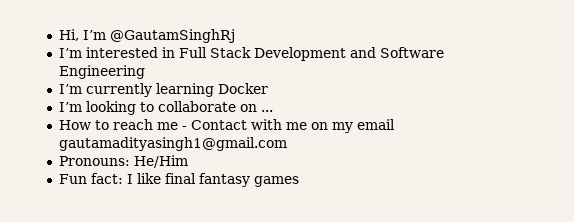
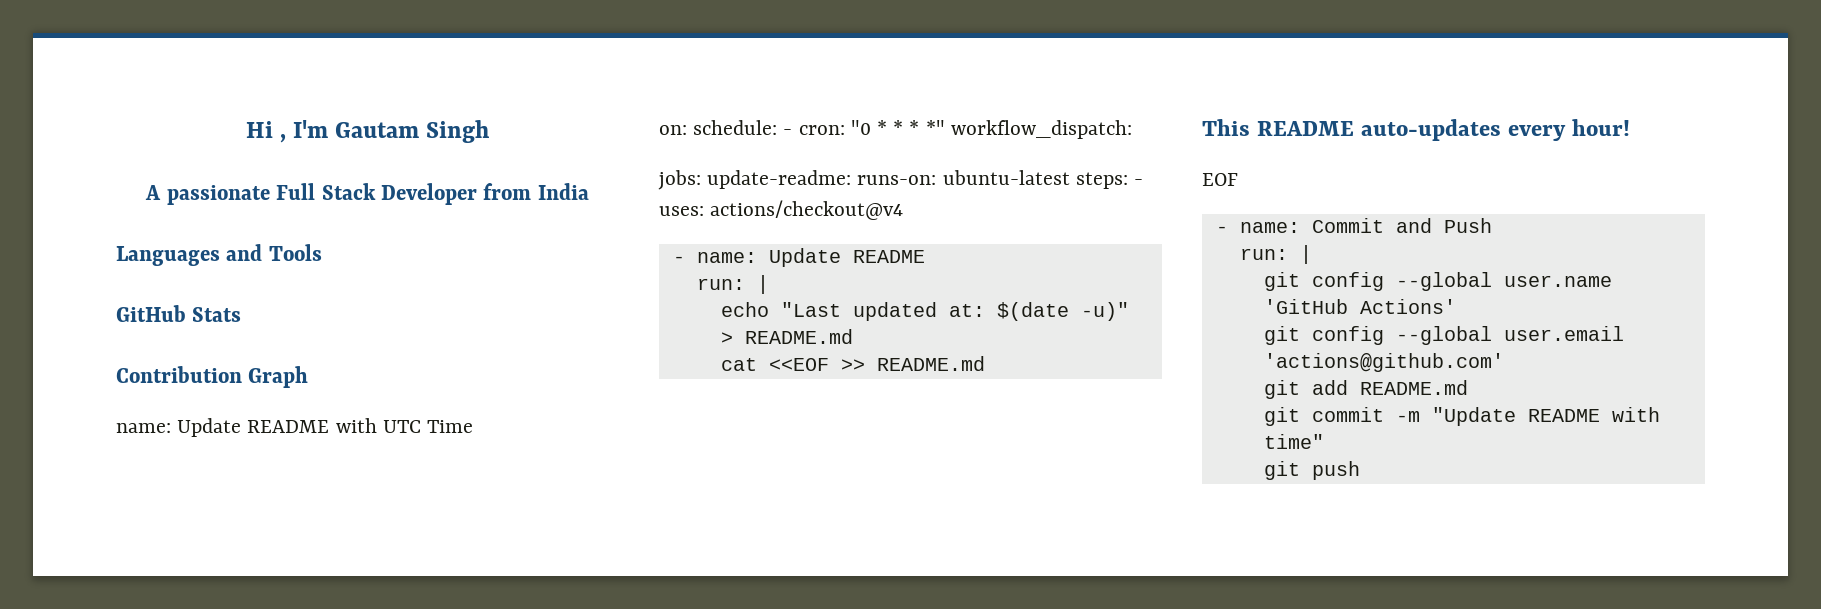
- Hi, I’m @GautamSinghRj
- I’m interested in Full Stack Development and Software Engineering
- I’m currently learning Docker
- I’m looking to collaborate on ...
- How to reach me - Contact with me on my email gautamadityasingh1@gmail.com
- Pronouns: He/Him
- Fun fact: I like final fantasy games
+ Hi , I'm Gautam Singh
+ A passionate Full Stack Developer from India
+ Languages and Tools
+ GitHub Stats
+ Contribution Graph
+ name: Update README with UTC Time
+ on: schedule: - cron: "0 * * * *" workflow_dispatch:
+ jobs: update-readme: runs-on: ubuntu-latest steps: - uses: actions/checkout@v4
+ - name: Update README
+ run: |
+ echo "Last updated at: $(date -u)" > README.md
+ cat <<EOF >> README.md
+ This README auto-updates every hour!
+ EOF
+ - name: Commit and Push
+ run: |
+ git config --global user.name 'GitHub Actions'
+ git config --global user.email 'actions@github.com'
+ git add README.md
+ git commit -m "Update README with time"
+ git push

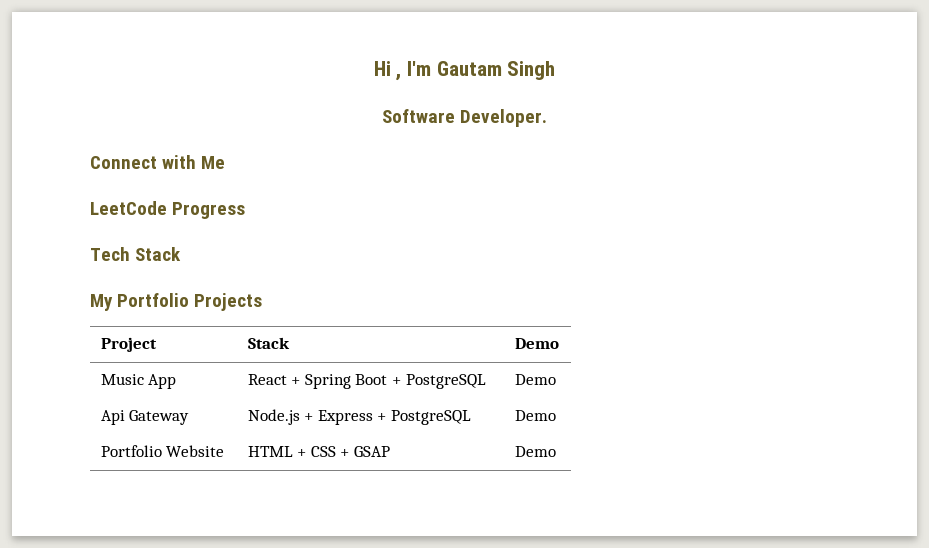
- A passionate Full Stack Developer from India
- Languages and Tools
- GitHub Stats
- Contribution Graph
- name: Update README with UTC Time
- on: schedule: - cron: "0 * * * *" workflow_dispatch:
- jobs: update-readme: runs-on: ubuntu-latest steps: - uses: actions/checkout@v4
- - name: Update README
- run: |
- echo "Last updated at: $(date -u)" > README.md
- cat <<EOF >> README.md
- This README auto-updates every hour!
- EOF
- - name: Commit and Push
- run: |
- git config --global user.name 'GitHub Actions'
- git config --global user.email 'actions@github.com'
- git add README.md
- git commit -m "Update README with time"
- git push
+ Software Developer.
+ Connect with Me
+ LeetCode Progress
+ Tech Stack
+ My Portfolio Projects
+ Project | Stack | Demo
+ Music App | React + Spring Boot + PostgreSQL | Demo
+ Api Gateway | Node.js + Express + PostgreSQL | Demo
+ Portfolio Website | HTML + CSS + GSAP | Demo

